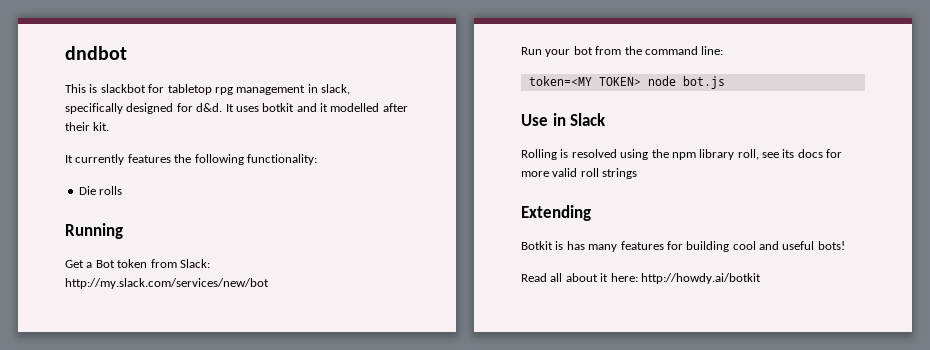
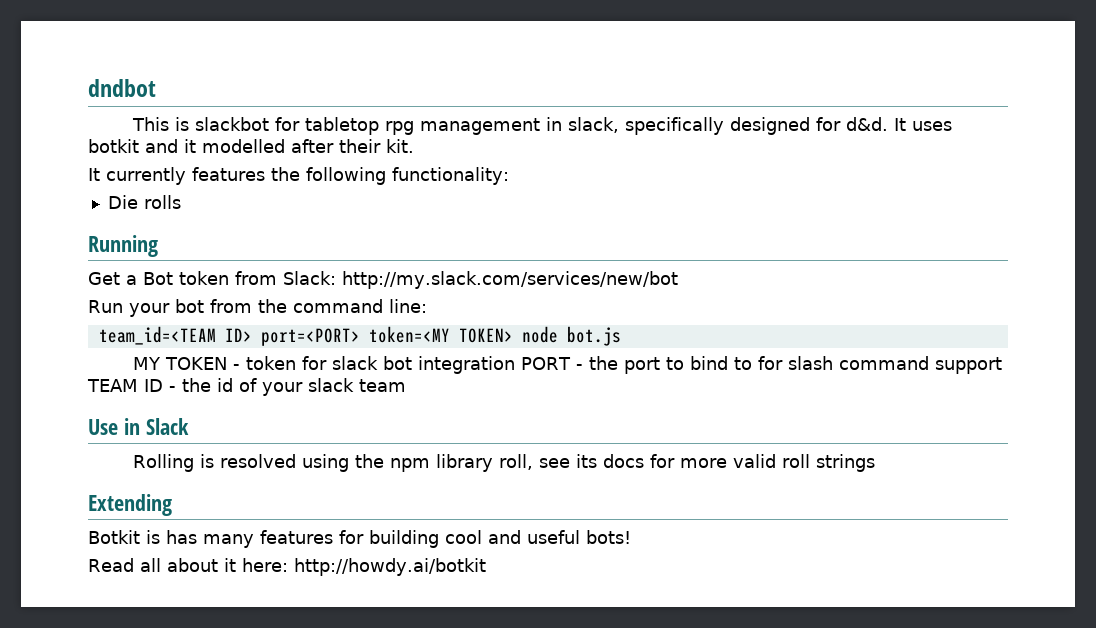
- token=<MY TOKEN> node bot.js
+ team_id=<TEAM ID> port=<PORT> token=<MY TOKEN> node bot.js
+ MY TOKEN - token for slack bot integration PORT - the port to bind to for slash command support TEAM ID - the id of your slack team

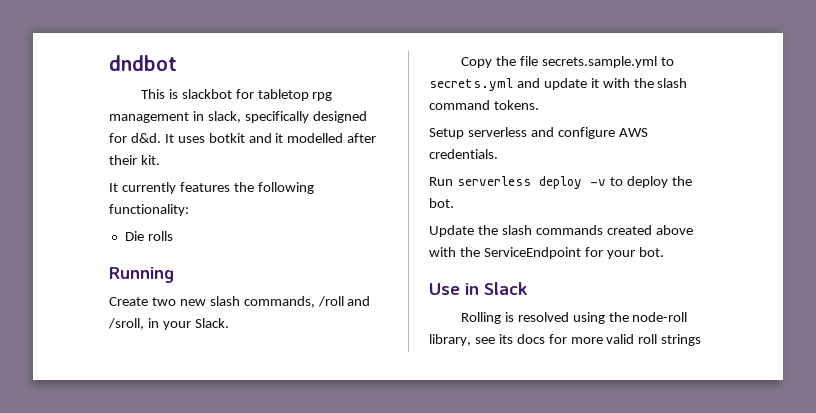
- Get a Bot token from Slack: http://my.slack.com/services/new/bot
- Run your bot from the command line:
- team_id=<TEAM ID> port=<PORT> token=<MY TOKEN> node bot.js
- MY TOKEN - token for slack bot integration PORT - the port to bind to for slash command support TEAM ID - the id of your slack team
+ Create two new slash commands, /roll and /sroll, in your Slack.
+ Copy the file secrets.sample.yml to secrets.yml and update it with the slash command tokens.
+ Setup serverless and configure AWS credentials.
+ Run serverless deploy -v to deploy the bot.
+ Update the slash commands created above with the ServiceEndpoint for your bot.
- Rolling is resolved using the npm library roll, see its docs for more valid roll strings
+ Rolling is resolved using the node-roll library, see its docs for more valid roll strings
- Extending
- Botkit is has many features for building cool and useful bots!
- Read all about it here: http://howdy.ai/botkit

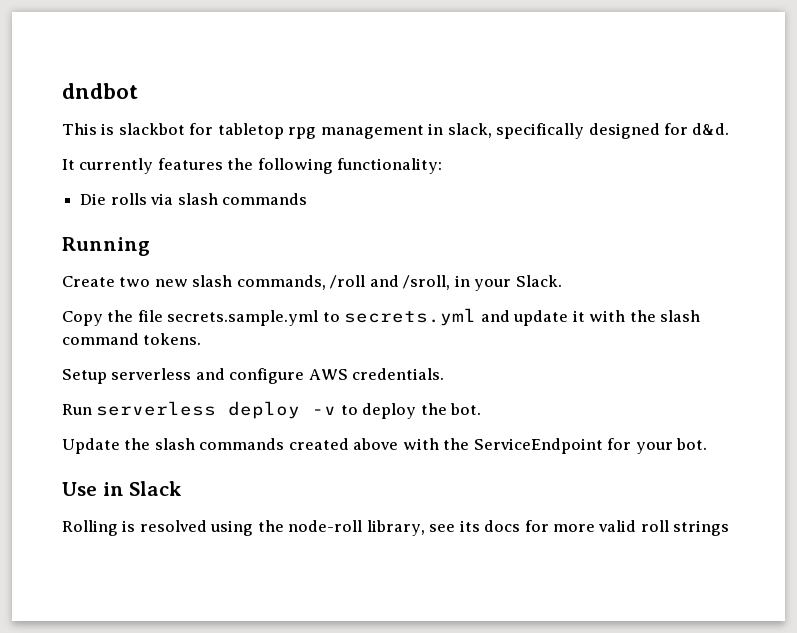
- It uses botkit and it modelled after their kit.
- Die rolls
+ Die rolls via slash commands

